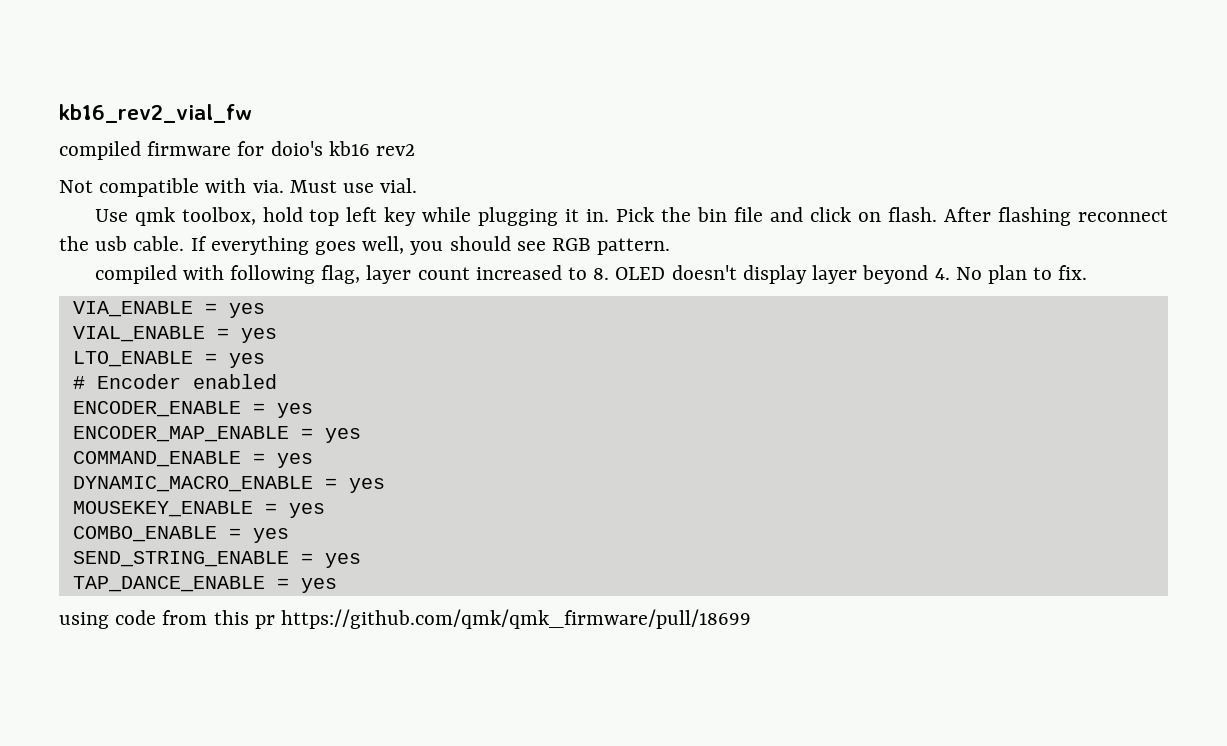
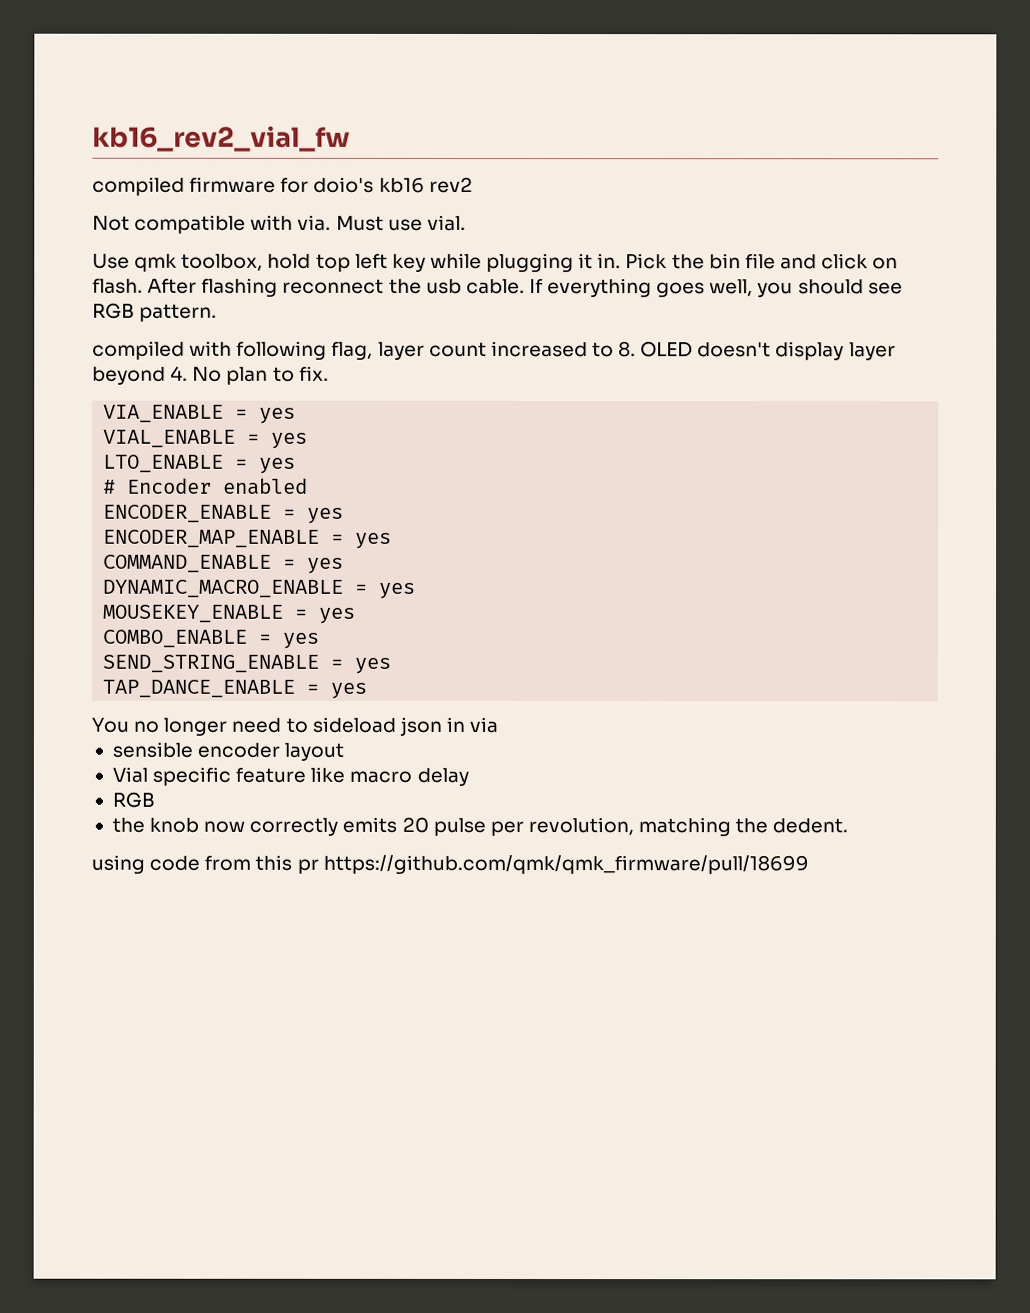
+ You no longer need to sideload json in via
+ sensible encoder layout
+ Vial specific feature like macro delay
+ RGB
+ the knob now correctly emits 20 pulse per revolution, matching the dedent.

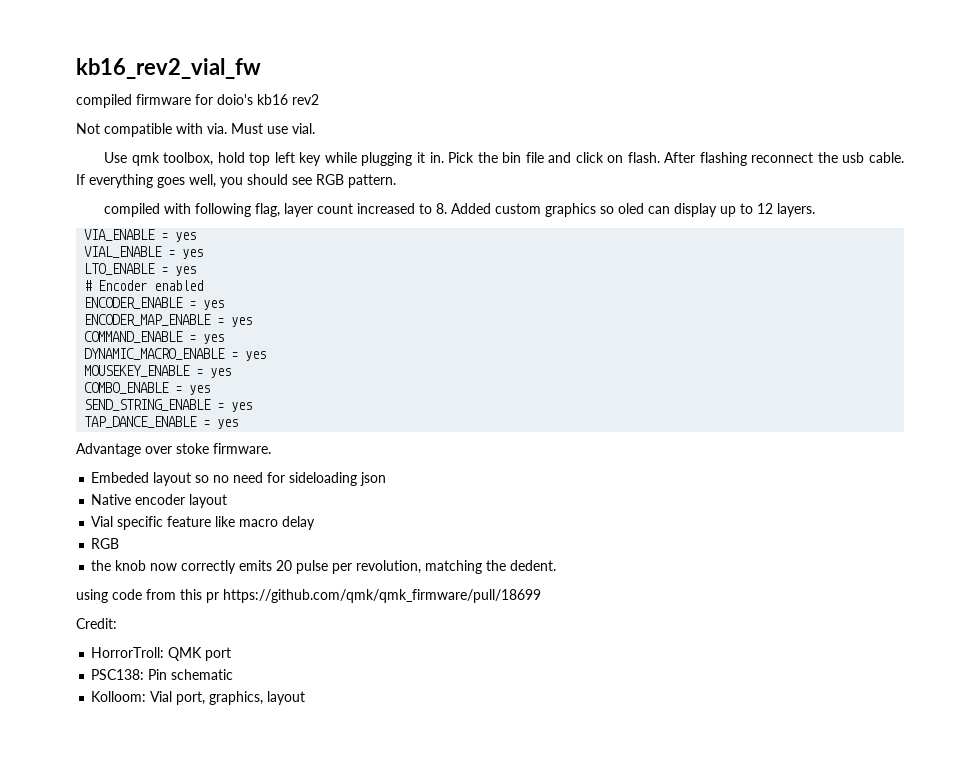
- compiled with following flag, layer count increased to 8. OLED doesn't display layer beyond 4. No plan to fix.
+ compiled with following flag, layer count increased to 8. Added custom graphics so oled can display up to 12 layers.
- You no longer need to sideload json in via
- sensible encoder layout
+ Advantage over stoke firmware.
+ Embeded layout so no need for sideloading json
+ Native encoder layout
+ Credit:
+ HorrorTroll: QMK port
+ PSC138: Pin schematic
+ Kolloom: Vial port, graphics, layout

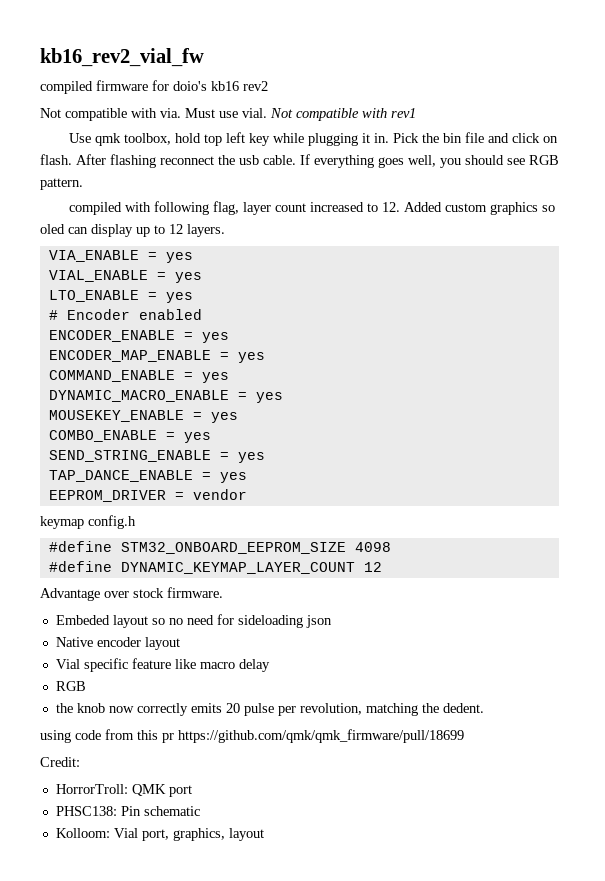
+ Not compatible with rev1
- compiled with following flag, layer count increased to 8. Added custom graphics so oled can display up to 12 layers.
+ compiled with following flag, layer count increased to 12. Added custom graphics so oled can display up to 12 layers.
+ EEPROM_DRIVER = vendor
+ keymap config.h
+ #define STM32_ONBOARD_EEPROM_SIZE 4098
+ #define DYNAMIC_KEYMAP_LAYER_COUNT 12
- Advantage over stoke firmware.
+ Advantage over stock firmware.
- PSC138: Pin schematic
+ PHSC138: Pin schematic

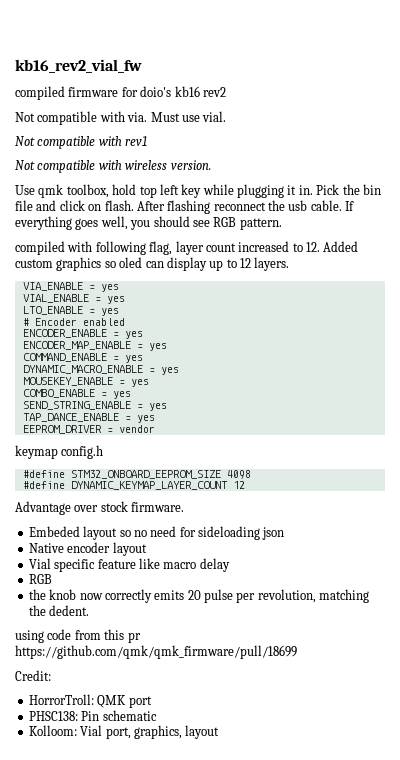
- Must use vial. Not compatible with rev1
+ Must use vial.
+ Not compatible with rev1
+ Not compatible with wireless version.

